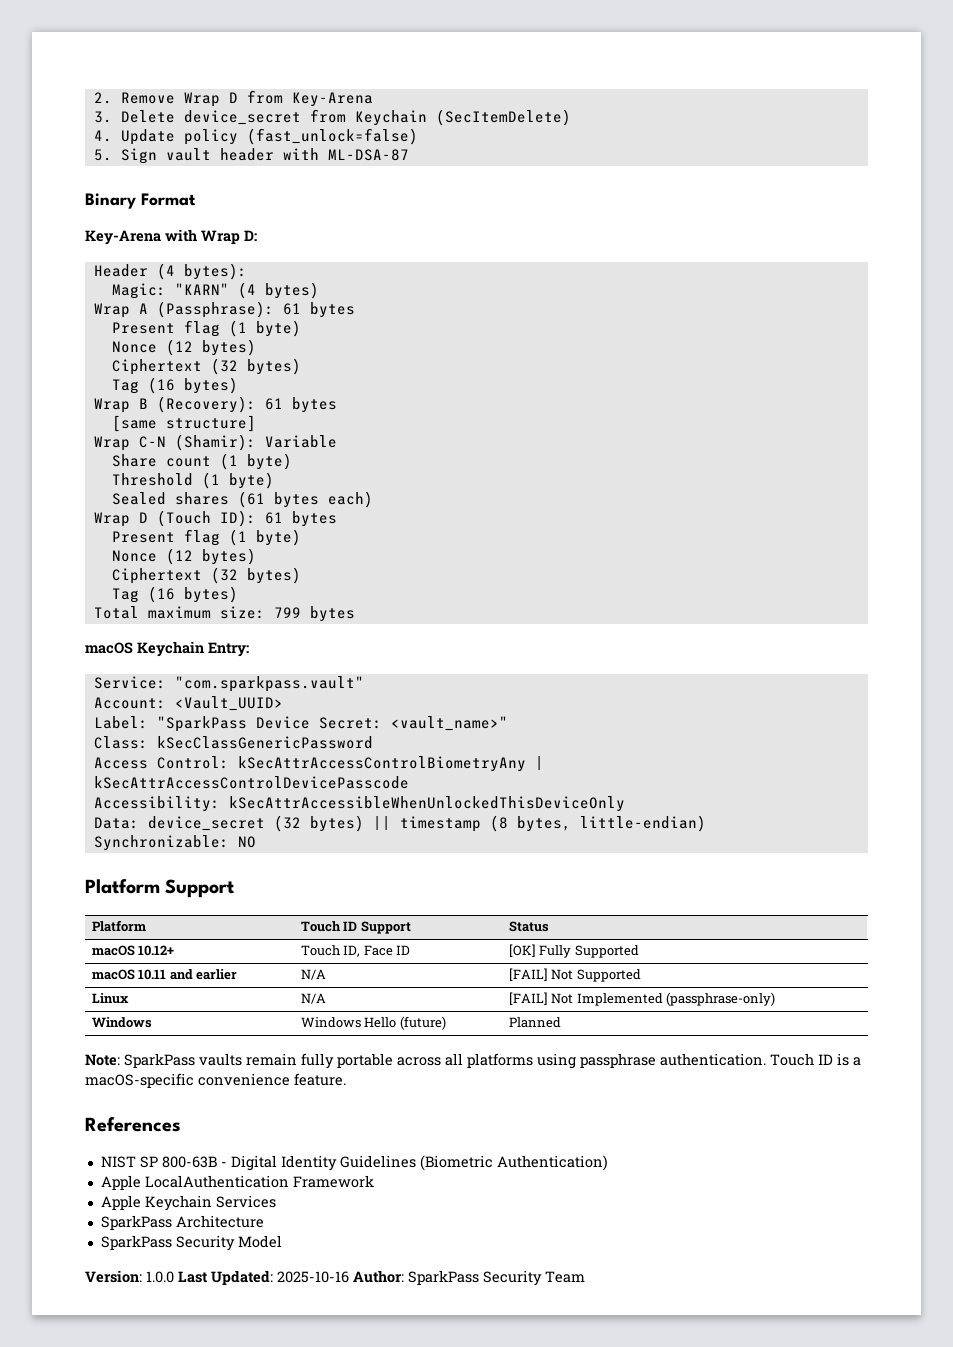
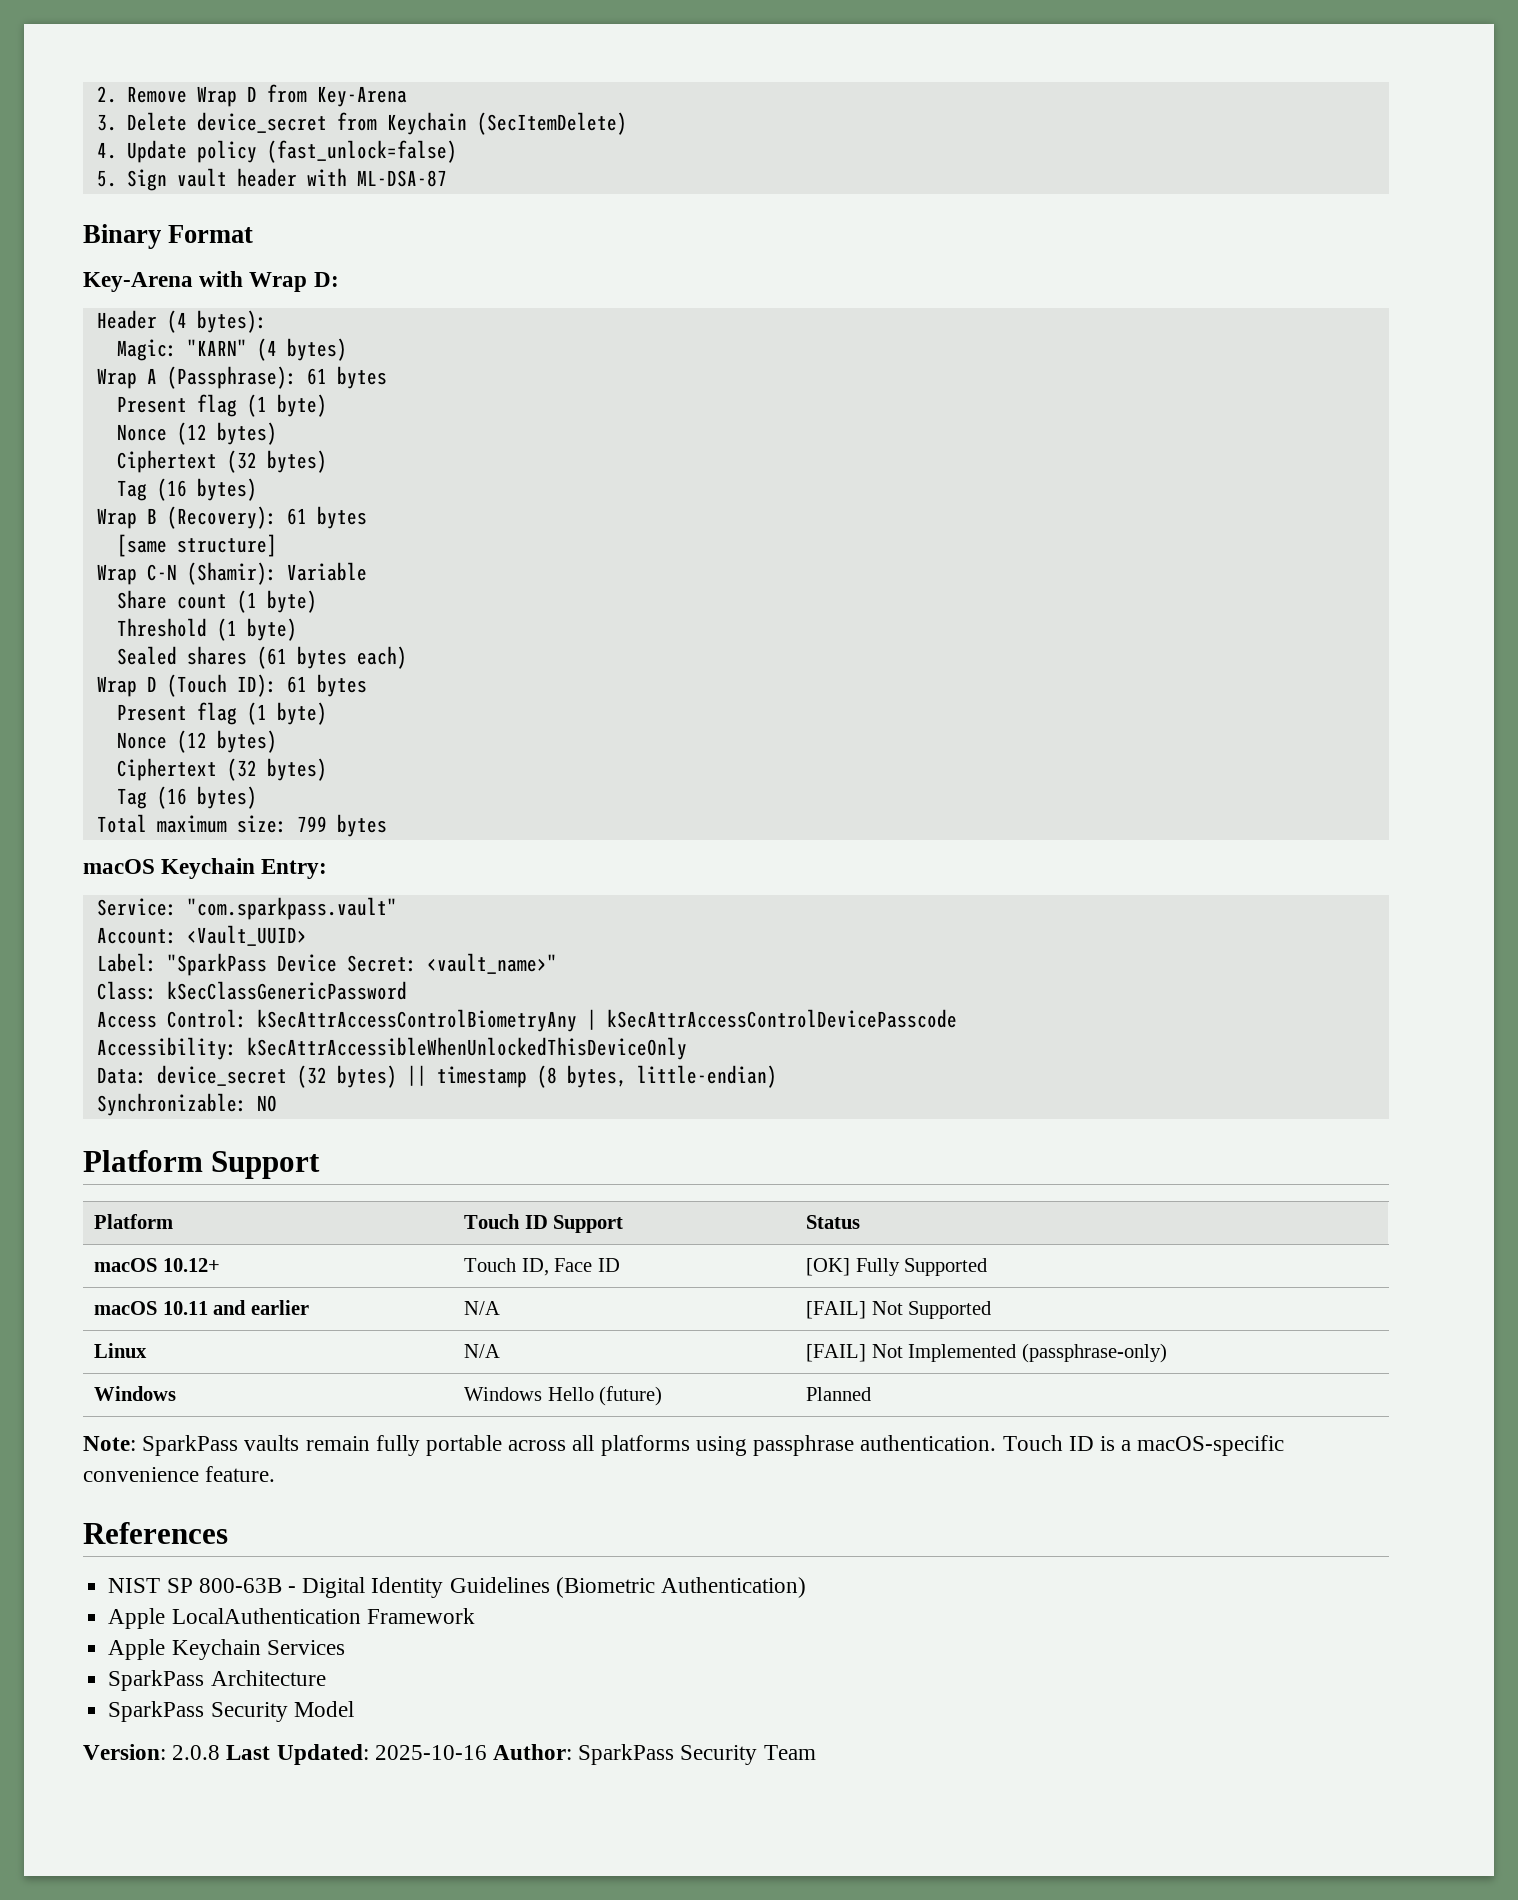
- Version: 1.0.0 Last Updated: 2025-10-16 Author: SparkPass Security Team
+ Version: 2.0.8 Last Updated: 2025-10-16 Author: SparkPass Security Team

